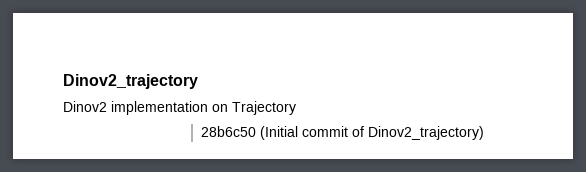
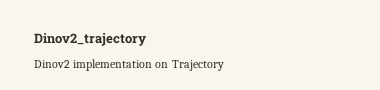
- 28b6c50 (Initial commit of Dinov2_trajectory)

